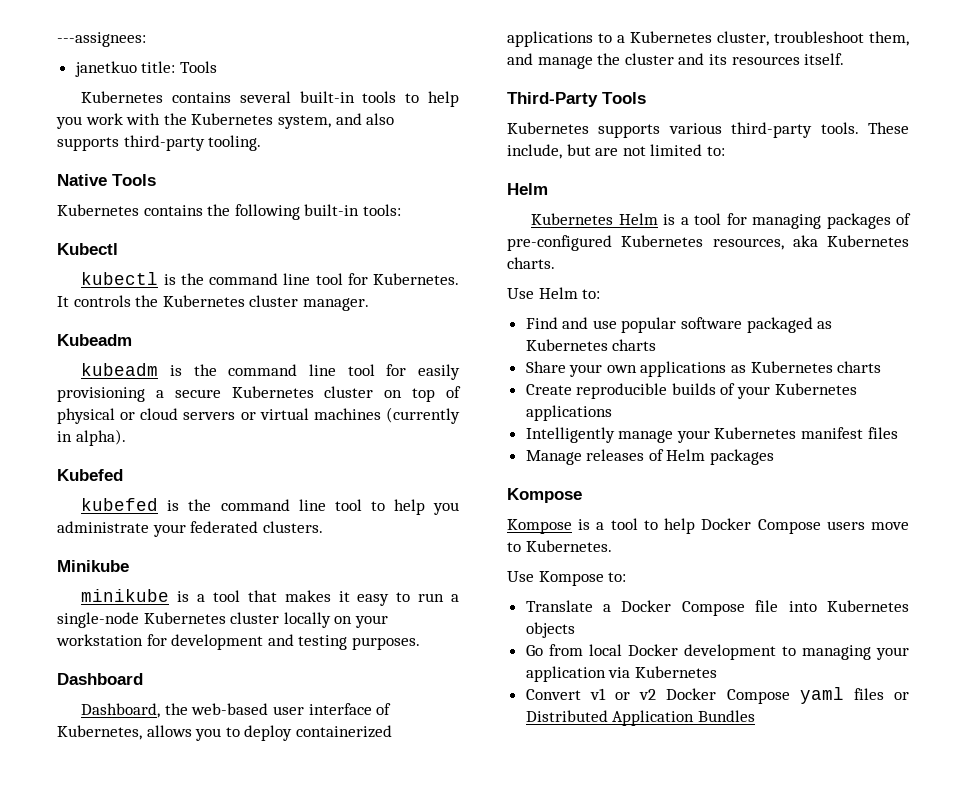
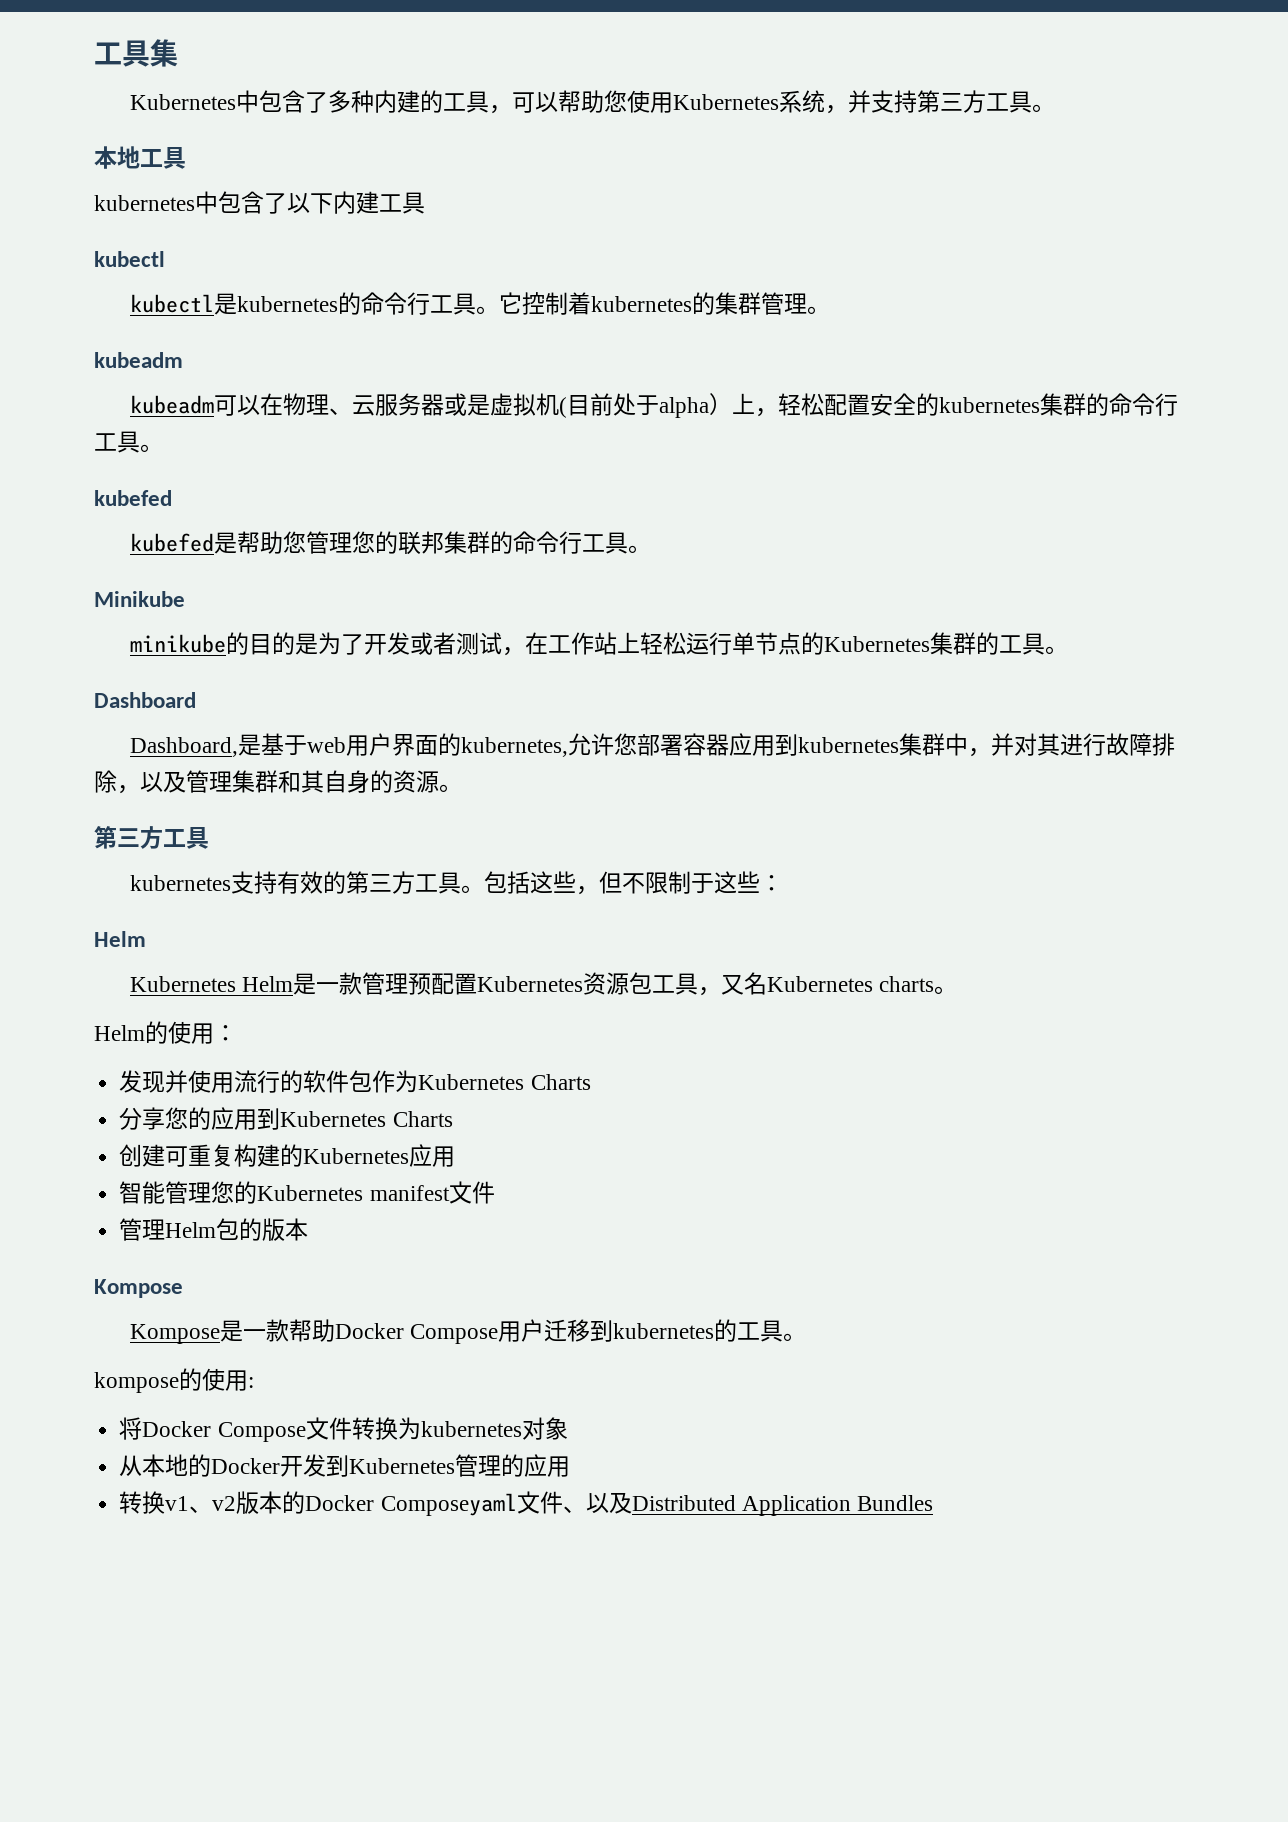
- ---assignees:
- janetkuo title: Tools
- Kubernetes contains several built-in tools to help you work with the Kubernetes system, and also supports third-party tooling.
- Native Tools
- Kubernetes contains the following built-in tools:
- Kubectl
- kubectl is the command line tool for Kubernetes. It controls the Kubernetes cluster manager.
- Kubeadm
- kubeadm is the command line tool for easily provisioning a secure Kubernetes cluster on top of physical or cloud servers or virtual machines (currently in alpha).
- Kubefed
- kubefed is the command line tool to help you administrate your federated clusters.
+ 工具集
+ Kubernetes中包含了多种内建的工具，可以帮助您使用Kubernetes系统，并支持第三方工具。
+ 本地工具
+ kubernetes中包含了以下内建工具
+ kubectl
+ kubectl是kubernetes的命令行工具。它控制着kubernetes的集群管理。
+ kubeadm
+ kubeadm可以在物理、云服务器或是虚拟机(目前处于alpha）上，轻松配置安全的kubernetes集群的命令行工具。
+ kubefed
+ kubefed是帮助您管理您的联邦集群的命令行工具。
  Minikube
- minikube is a tool that makes it easy to run a single-node Kubernetes cluster locally on your workstation for development and testing purposes.
+ minikube的目的是为了开发或者测试，在工作站上轻松运行单节点的Kubernetes集群的工具。
  Dashboard
- Dashboard, the web-based user interface of Kubernetes, allows you to deploy containerized applications to a Kubernetes cluster, troubleshoot them, and manage the cluster and its resources itself.
- Third-Party Tools
- Kubernetes supports various third-party tools. These include, but are not limited to:
+ Dashboard,是基于web用户界面的kubernetes,允许您部署容器应用到kubernetes集群中，并对其进行故障排除，以及管理集群和其自身的资源。
+ 第三方工具
+ kubernetes支持有效的第三方工具。包括这些，但不限制于这些：
  Helm
- Kubernetes Helm is a tool for managing packages of pre-configured Kubernetes resources, aka Kubernetes charts.
- Use Helm to:
- Find and use popular software packaged as Kubernetes charts
- Share your own applications as Kubernetes charts
- Create reproducible builds of your Kubernetes applications
- Intelligently manage your Kubernetes manifest files
- Manage releases of Helm packages
+ Kubernetes Helm是一款管理预配置Kubernetes资源包工具，又名Kubernetes charts。
+ Helm的使用：
+ 发现并使用流行的软件包作为Kubernetes Charts
+ 分享您的应用到Kubernetes Charts
+ 创建可重复构建的Kubernetes应用
+ 智能管理您的Kubernetes manifest文件
+ 管理Helm包的版本
  Kompose
- Kompose is a tool to help Docker Compose users move to Kubernetes.
- Use Kompose to:
- Translate a Docker Compose file into Kubernetes objects
- Go from local Docker development to managing your application via Kubernetes
- Convert v1 or v2 Docker Compose yaml files or Distributed Application Bundles
+ Kompose是一款帮助Docker Compose用户迁移到kubernetes的工具。
+ kompose的使用:
+ 将Docker Compose文件转换为kubernetes对象
+ 从本地的Docker开发到Kubernetes管理的应用
+ 转换v1、v2版本的Docker Composeyaml文件、以及Distributed Application Bundles

